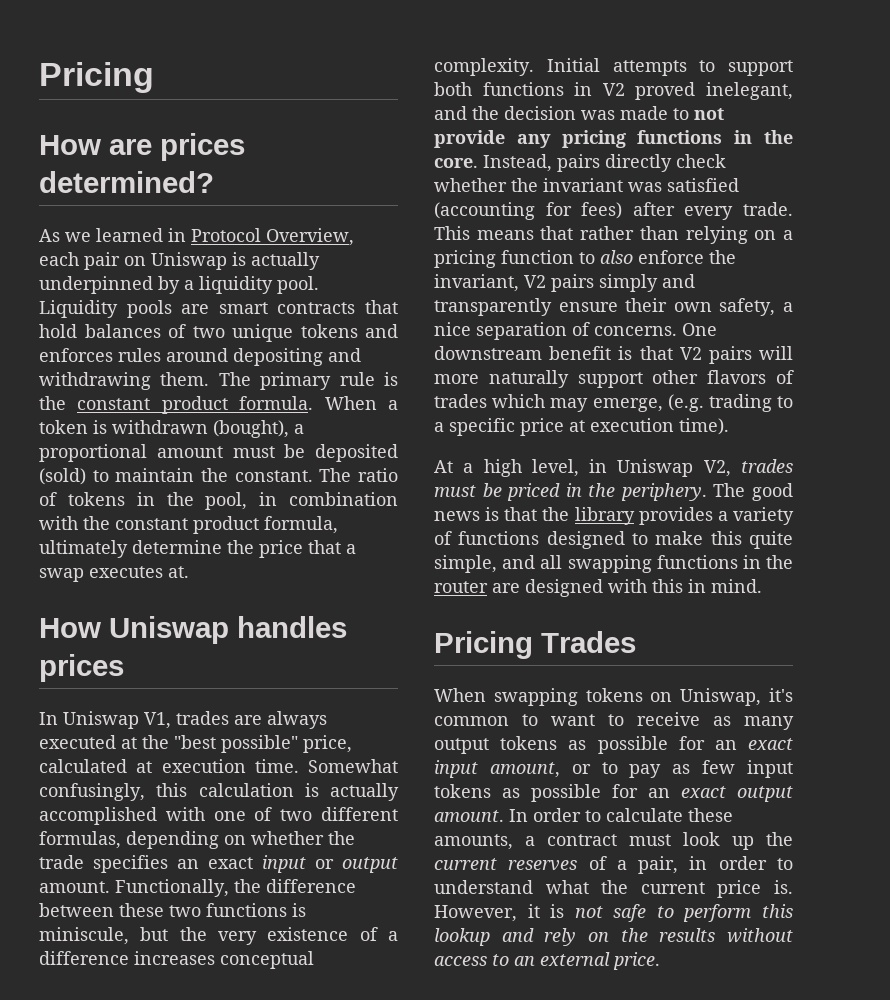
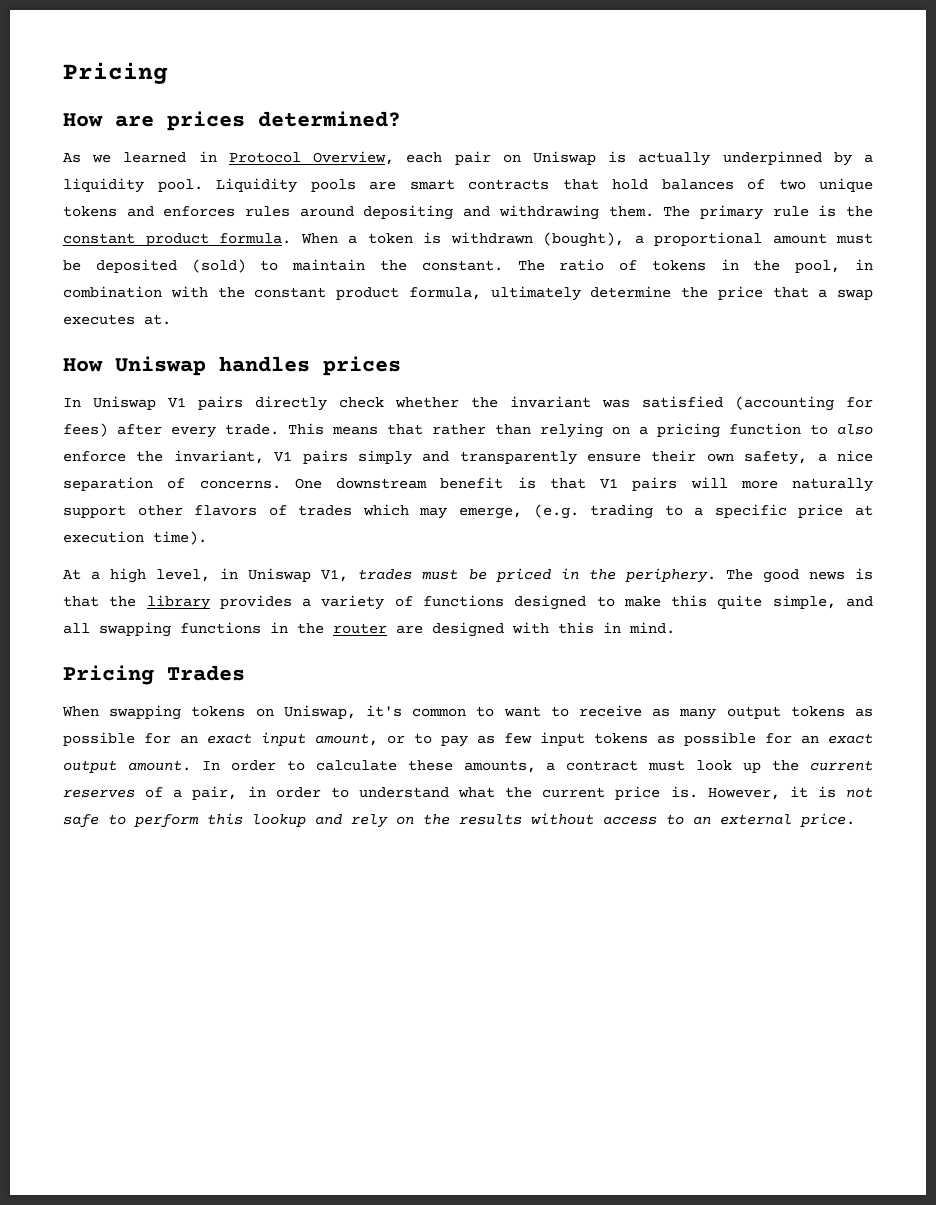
- In Uniswap V1, trades are always executed at the "best possible" price, calculated at execution time. Somewhat confusingly, this calculation is actually accomplished with one of two different formulas, depending on whether the trade specifies an exact input or output amount. Functionally, the difference between these two functions is miniscule, but the very existence of a difference increases conceptual complexity. Initial attempts to support both functions in V2 proved inelegant, and the decision was made to not provide any pricing functions in the core. Instead, pairs directly check whether the invariant was satisfied (accounting for fees) after every trade.
+ In Uniswap V1 pairs directly check whether the invariant was satisfied (accounting for fees) after every trade.
- This means that rather than relying on a pricing function to also enforce the invariant, V2 pairs simply and transparently ensure their own safety, a nice separation of concerns.
+ This means that rather than relying on a pricing function to also enforce the invariant, V1 pairs simply and transparently ensure their own safety, a nice separation of concerns.
- One downstream benefit is that V2 pairs will more naturally support other flavors of trades which may emerge, (e.g. trading to a specific price at execution time).
+ One downstream benefit is that V1 pairs will more naturally support other flavors of trades which may emerge, (e.g. trading to a specific price at execution time).
- At a high level, in Uniswap V2, trades must be priced in the periphery.
+ At a high level, in Uniswap V1, trades must be priced in the periphery.

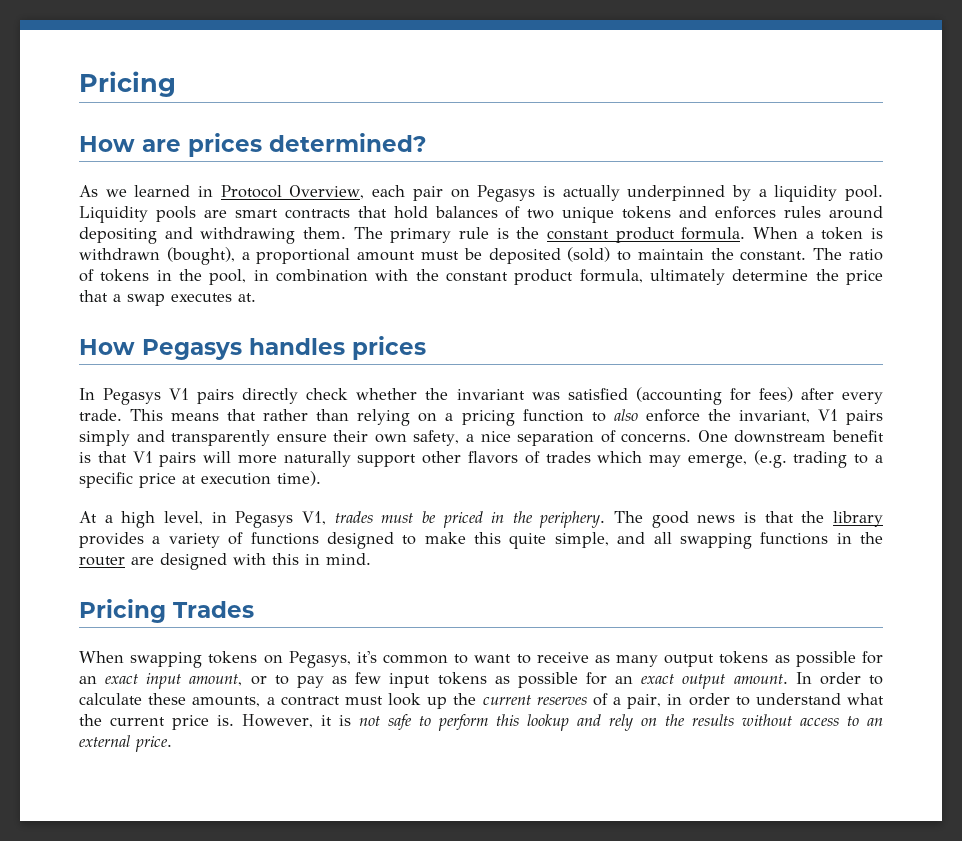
- As we learned in Protocol Overview, each pair on Uniswap is actually underpinned by a liquidity pool.
+ As we learned in Protocol Overview, each pair on Pegasys is actually underpinned by a liquidity pool.
- How Uniswap handles prices
+ How Pegasys handles prices
- In Uniswap V1 pairs directly check whether the invariant was satisfied (accounting for fees) after every trade.
+ In Pegasys V1 pairs directly check whether the invariant was satisfied (accounting for fees) after every trade.
- At a high level, in Uniswap V1, trades must be priced in the periphery.
+ At a high level, in Pegasys V1, trades must be priced in the periphery.
- When swapping tokens on Uniswap, it's common to want to receive as many output tokens as possible for an exact input amount, or to pay as few input tokens as possible for an exact output amount.
+ When swapping tokens on Pegasys, it's common to want to receive as many output tokens as possible for an exact input amount, or to pay as few input tokens as possible for an exact output amount.

